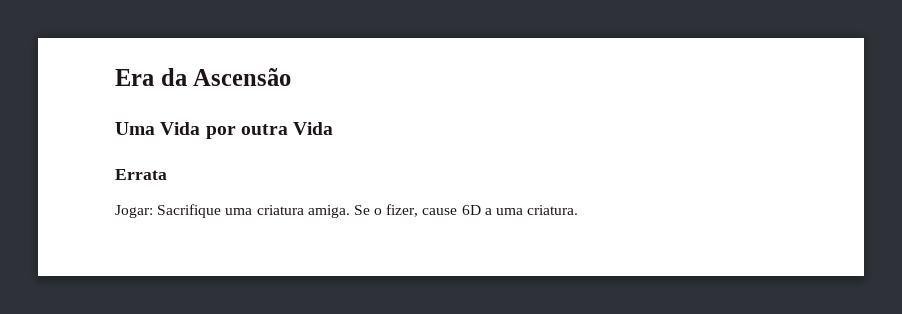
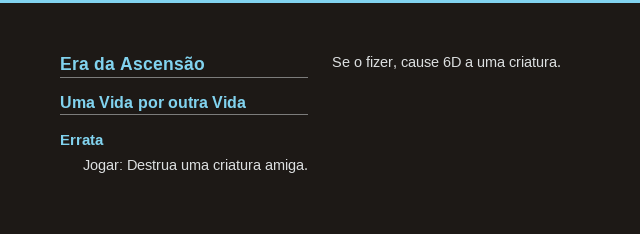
- Jogar: Sacrifique uma criatura amiga.
+ Jogar: Destrua uma criatura amiga.

